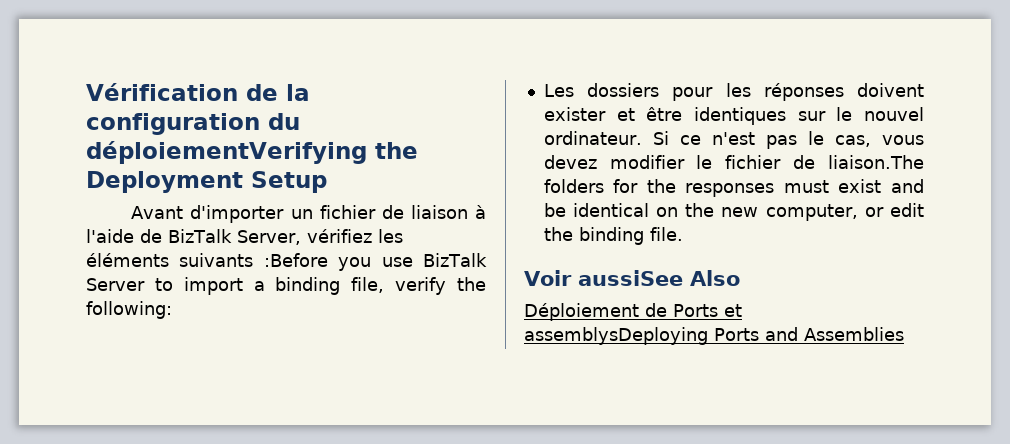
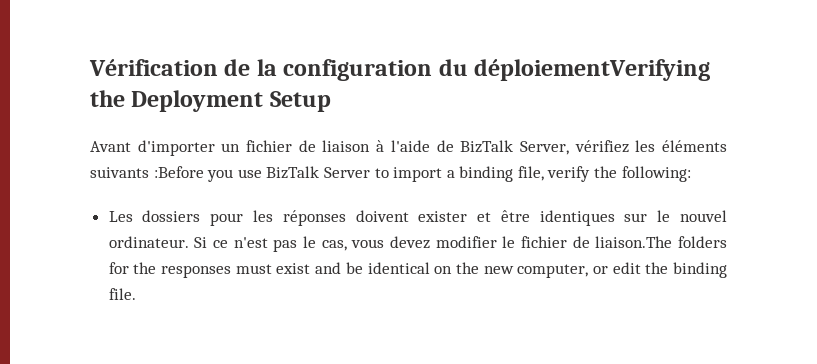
- Voir aussiSee Also
- Déploiement de Ports et assemblysDeploying Ports and Assemblies

